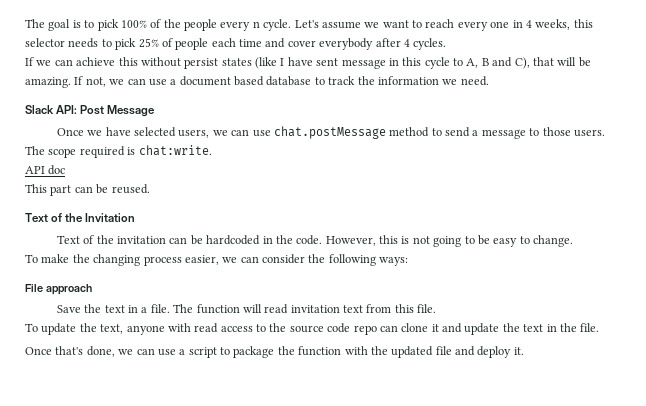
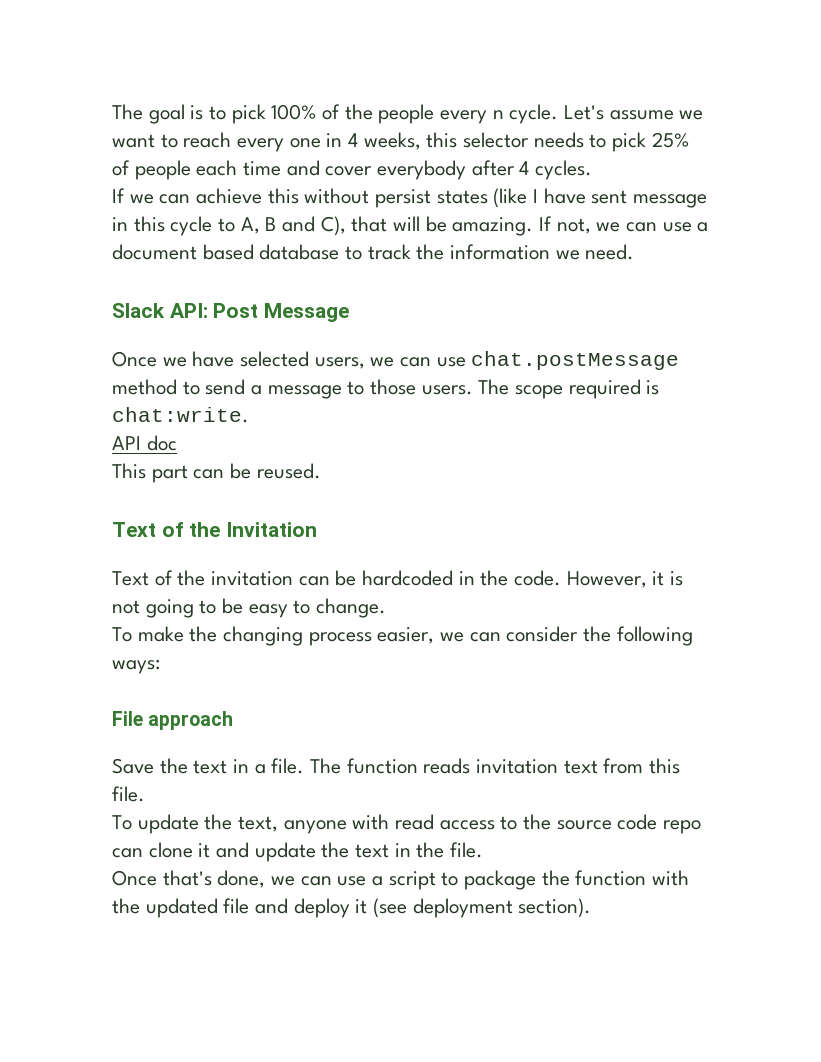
- However, this is not going to be easy to change.
+ However, it is not going to be easy to change.
- The function will read invitation text from this file.
+ The function reads invitation text from this file.
- Once that's done, we can use a script to package the function with the updated file and deploy it.
+ Once that's done, we can use a script to package the function with the updated file and deploy it (see deployment section).

